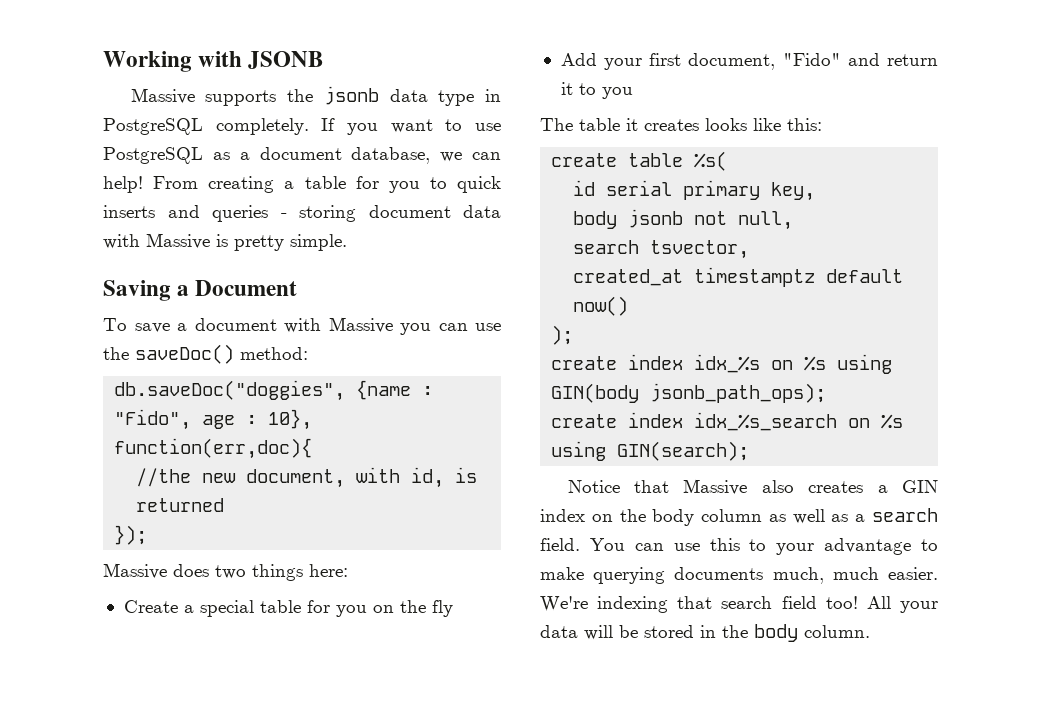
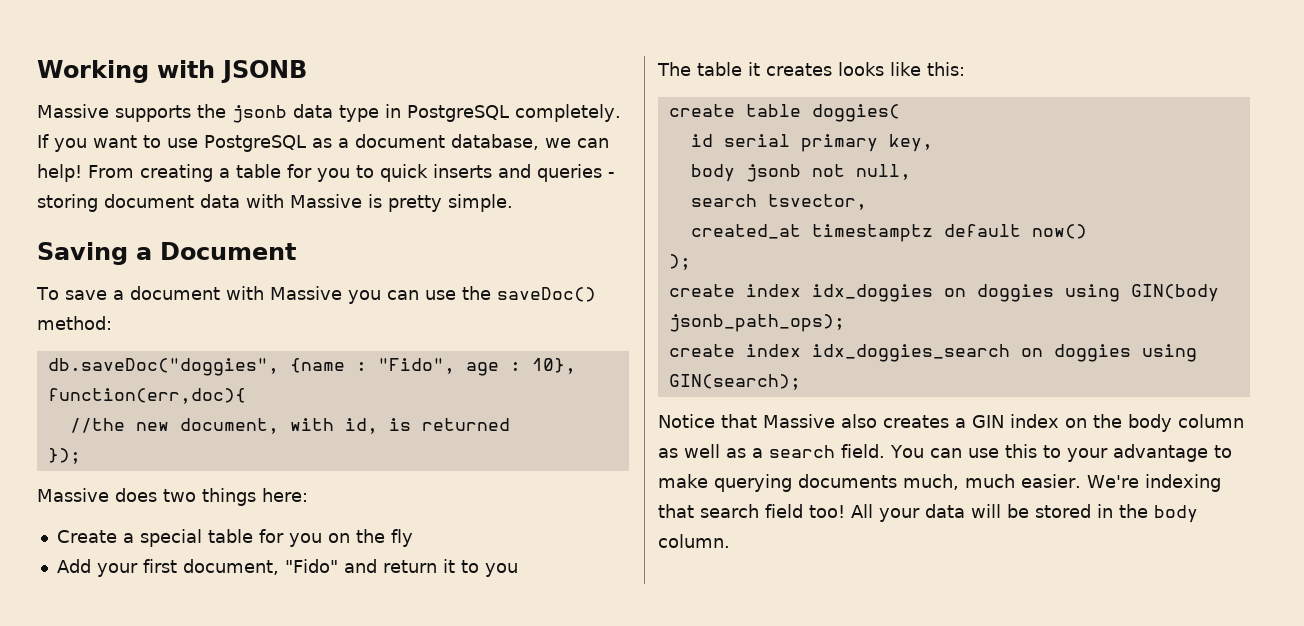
- create table %s(
+ create table doggies(
- create index idx_%s on %s using GIN(body jsonb_path_ops);
+ create index idx_doggies on doggies using GIN(body jsonb_path_ops);
- create index idx_%s_search on %s using GIN(search);
+ create index idx_doggies_search on doggies using GIN(search);

